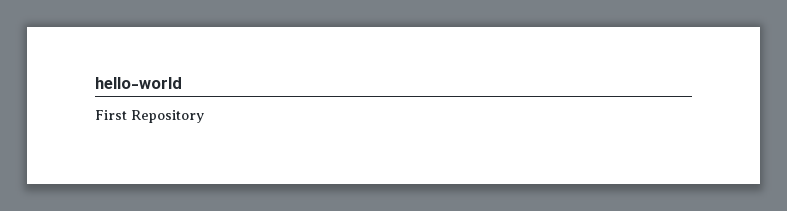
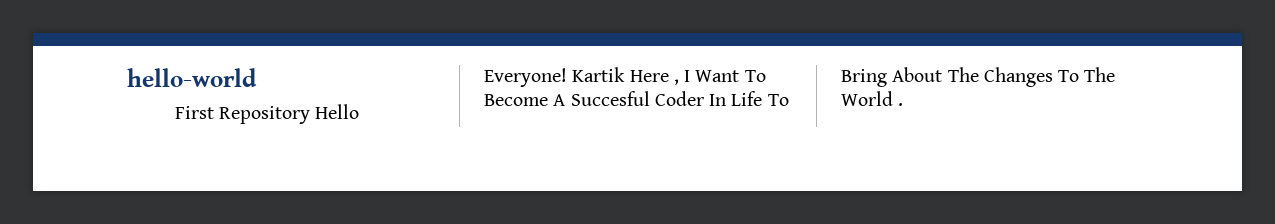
- First Repository
+ First Repository Hello Everyone! Kartik Here , I Want To Become A Succesful Coder In Life To Bring About The Changes To The World .

